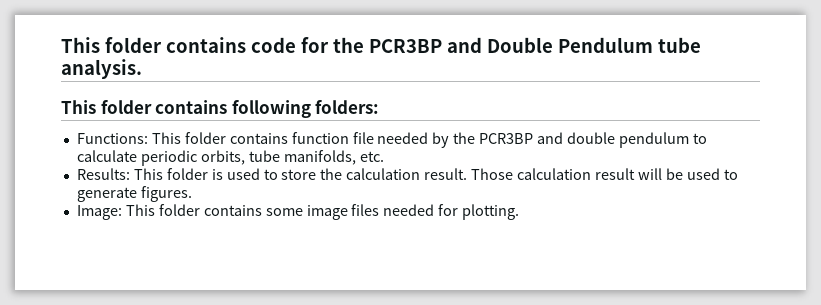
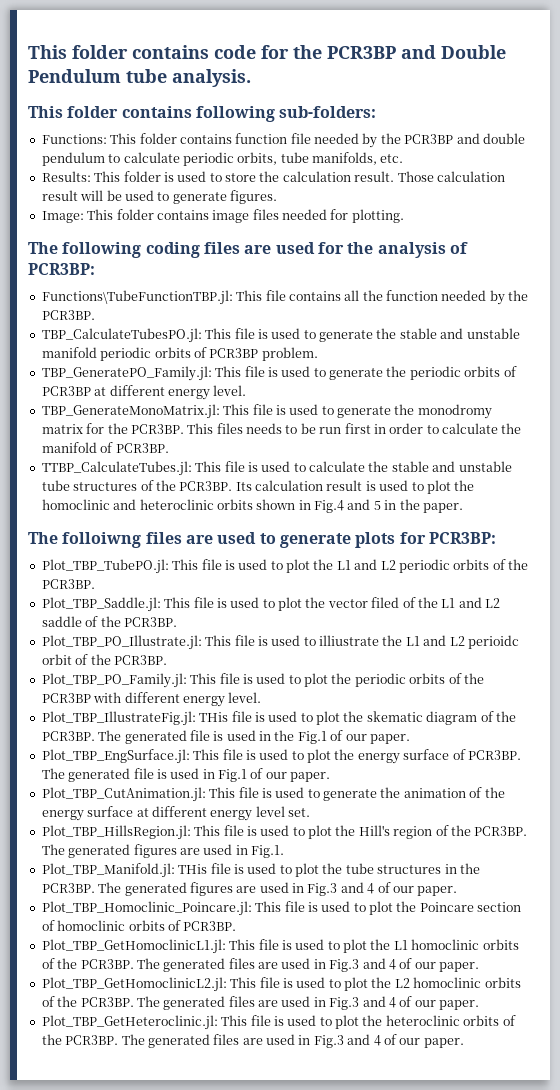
- This folder contains following folders:
+ This folder contains following sub-folders:
- Image: This folder contains some image files needed for plotting.
+ Image: This folder contains image files needed for plotting.
+ The following coding files are used for the analysis of PCR3BP:
+ Functions\TubeFunctionTBP.jl: This file contains all the function needed by the PCR3BP.
+ TBP_CalculateTubesPO.jl: This file is used to generate the stable and unstable manifold periodic orbits of PCR3BP problem.
+ TBP_GeneratePO_Family.jl: This file is used to generate the periodic orbits of PCR3BP at different energy level.
+ TBP_GenerateMonoMatrix.jl: This file is used to generate the monodromy matrix for the PCR3BP. This files needs to be run first in order to calculate the manifold of PCR3BP.
+ TTBP_CalculateTubes.jl: This file is used to calculate the stable and unstable tube structures of the PCR3BP. Its calculation result is used to plot the homoclinic and heteroclinic orbits shown in Fig.4 and 5 in the paper.
+ The folloiwng files are used to generate plots for PCR3BP:
+ Plot_TBP_TubePO.jl: This file is used to plot the L1 and L2 periodic orbits of the PCR3BP.
+ Plot_TBP_Saddle.jl: This file is used to plot the vector filed of the L1 and L2 saddle of the PCR3BP.
+ Plot_TBP_PO_Illustrate.jl: This file is used to illiustrate the L1 and L2 perioidc orbit of the PCR3BP.
+ Plot_TBP_PO_Family.jl: This file is used to plot the periodic orbits of the PCR3BP with different energy level.
+ Plot_TBP_IllustrateFig.jl: THis file is used to plot the skematic diagram of the PCR3BP. The generated file is used in the Fig.1 of our paper.
+ Plot_TBP_EngSurface.jl: This file is used to plot the energy surface of PCR3BP. The generated file is used in Fig.1 of our paper.
+ Plot_TBP_CutAnimation.jl: This file is used to generate the animation of the energy surface at different energy level set.
+ Plot_TBP_HillsRegion.jl: This file is used to plot the Hill's region of the PCR3BP. The generated figures are used in Fig.1.
+ Plot_TBP_Manifold.jl: THis file is used to plot the tube structures in the PCR3BP. The generated figures are used in Fig.3 and 4 of our paper.
+ Plot_TBP_Homoclinic_Poincare.jl: This file is used to plot the Poincare section of homoclinic orbits of PCR3BP.
+ Plot_TBP_GetHomoclinicL1.jl: This file is used to plot the L1 homoclinic orbits of the PCR3BP. The generated files are used in Fig.3 and 4 of our paper.
+ Plot_TBP_GetHomoclinicL2.jl: This file is used to plot the L2 homoclinic orbits of the PCR3BP. The generated files are used in Fig.3 and 4 of our paper.
+ Plot_TBP_GetHeteroclinic.jl: This file is used to plot the heteroclinic orbits of the PCR3BP. The generated files are used in Fig.3 and 4 of our paper.

